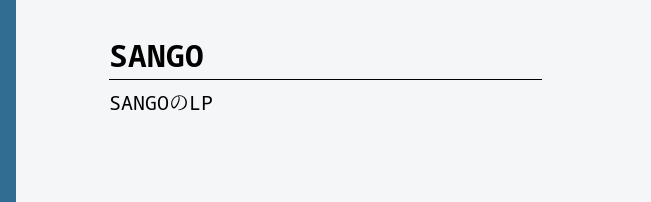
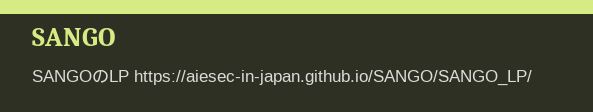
- SANGOのLP
+ SANGOのLP https://aiesec-in-japan.github.io/SANGO/SANGO_LP/

